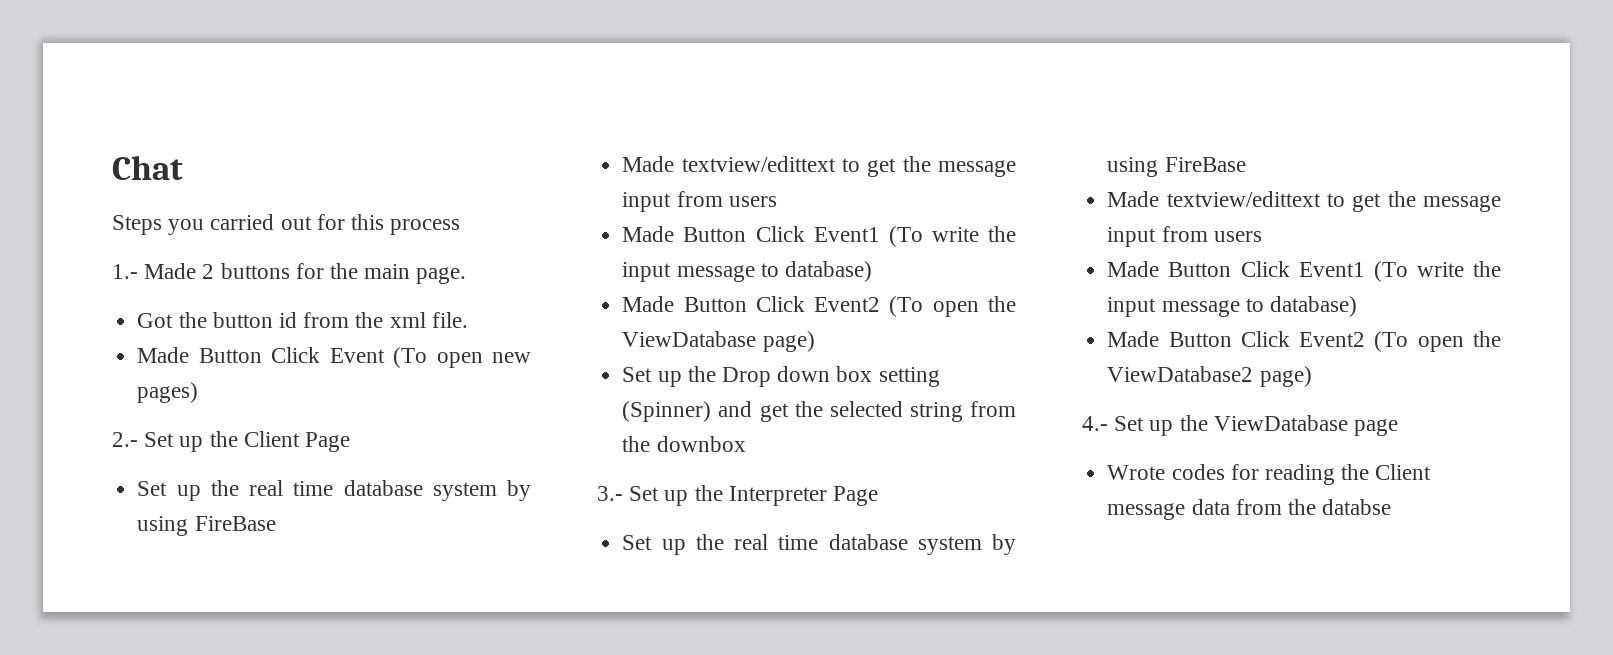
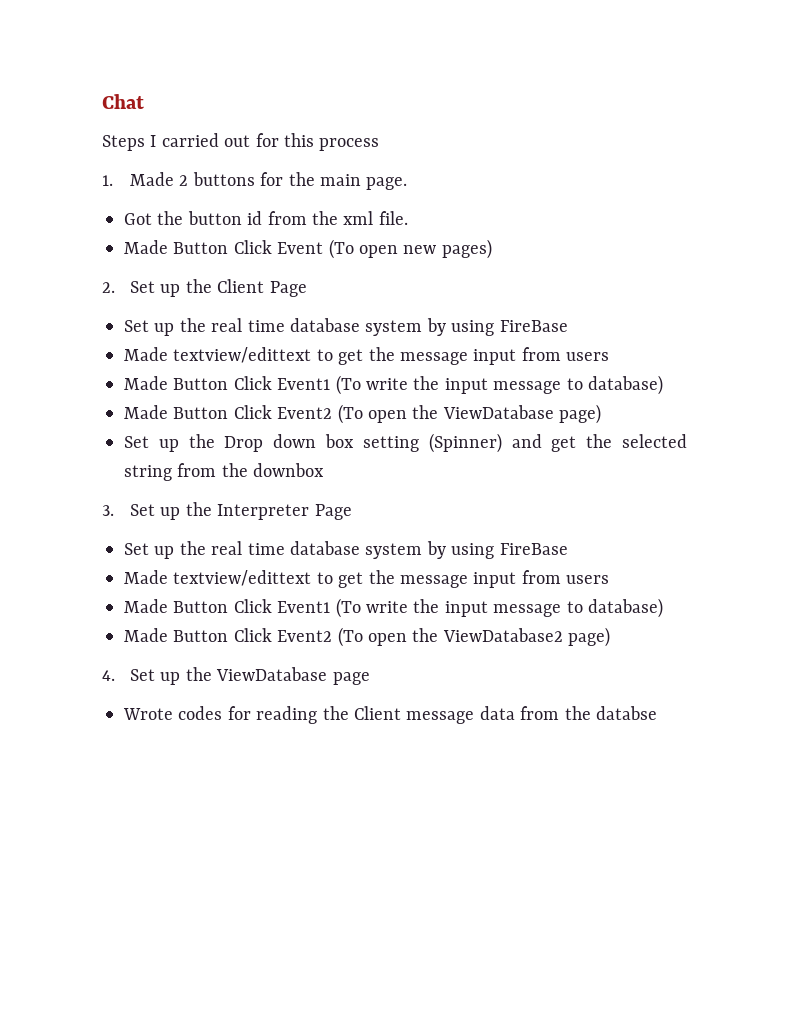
- Steps you carried out for this process
+ Steps I carried out for this process
- 1.- Made 2 buttons for the main page.
+ 1. Made 2 buttons for the main page.
- 2.- Set up the Client Page
+ 2. Set up the Client Page
- 3.- Set up the Interpreter Page
+ 3. Set up the Interpreter Page
- 4.- Set up the ViewDatabase page
+ 4. Set up the ViewDatabase page

